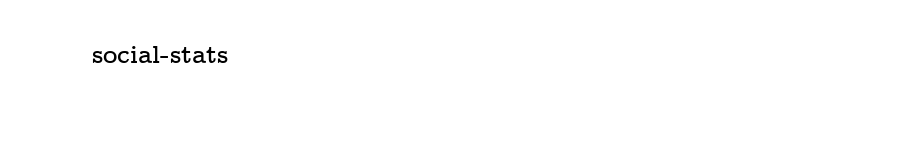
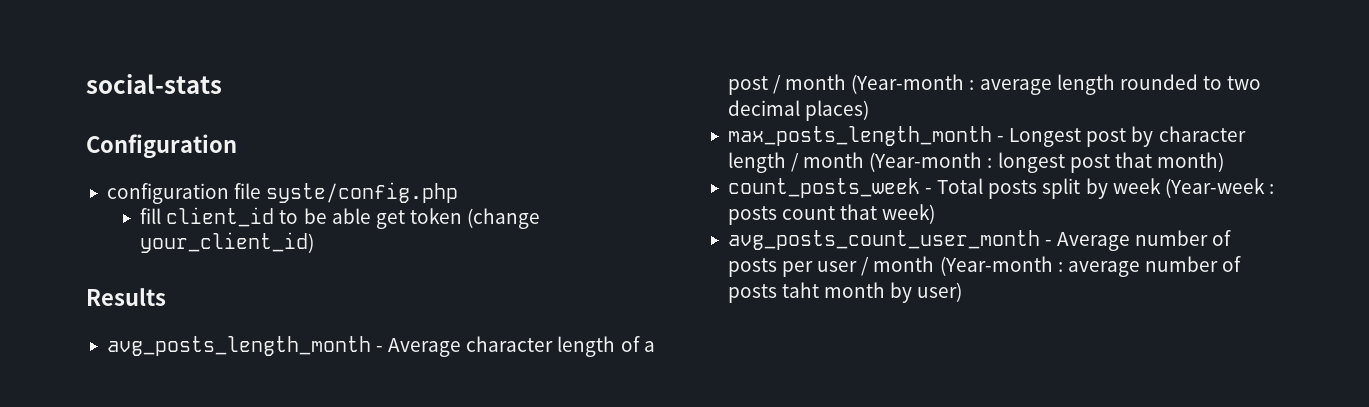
+ Configuration
+ configuration file syste/config.php
+ fill client_id to be able get token (change your_client_id)
+ Results
+ avg_posts_length_month - Average character length of a post / month (Year-month : average length rounded to two decimal places)
+ max_posts_length_month - Longest post by character length / month (Year-month : longest post that month)
+ count_posts_week - Total posts split by week (Year-week : posts count that week)
+ avg_posts_count_user_month - Average number of posts per user / month (Year-month : average number of posts taht month by user)

